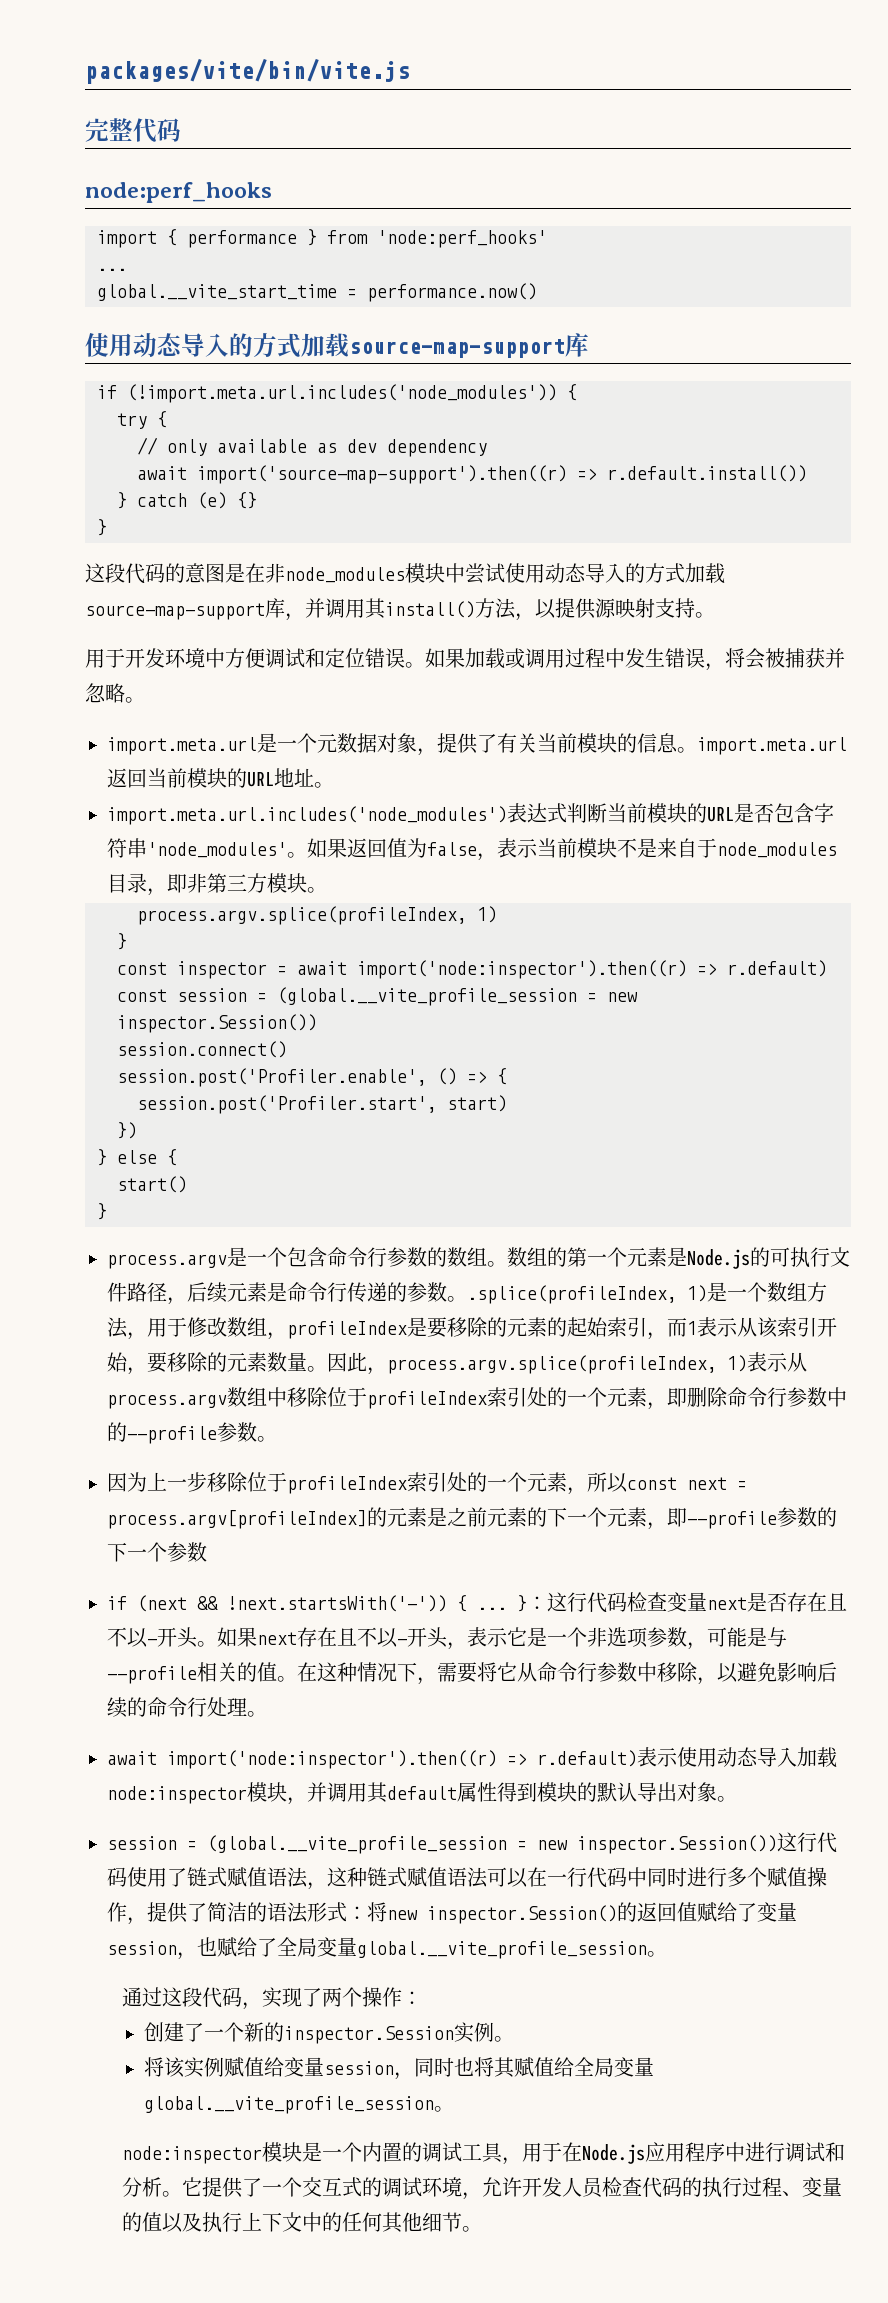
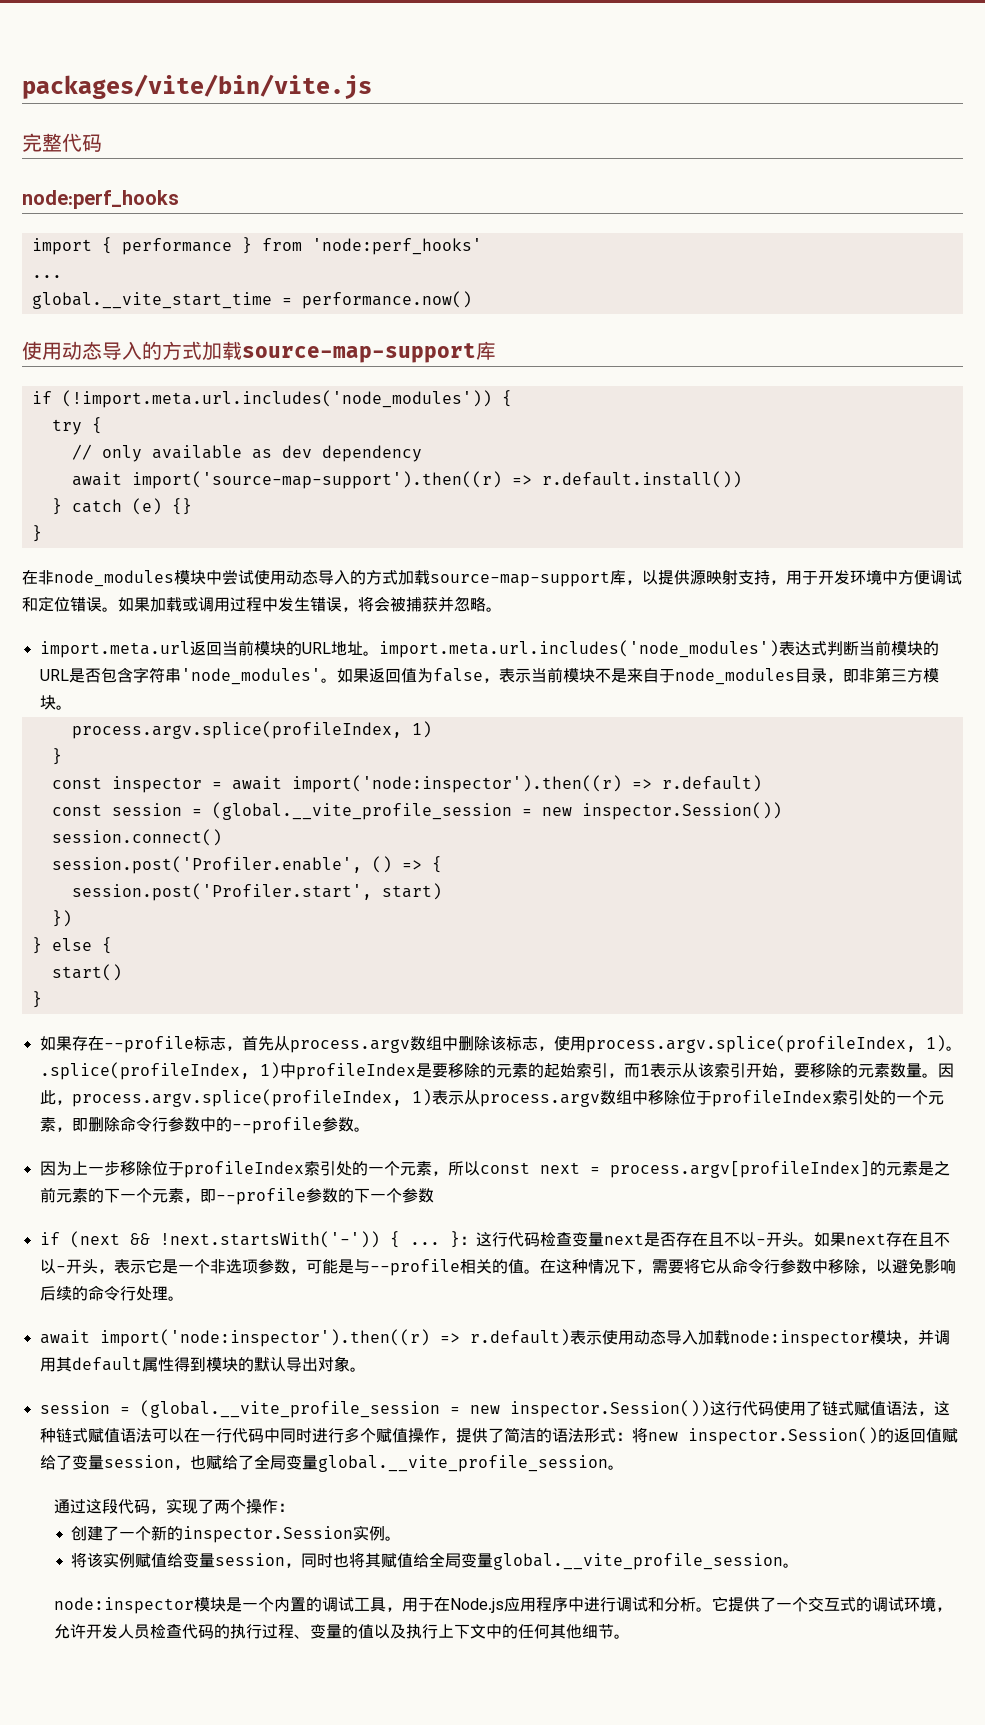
- 这段代码的意图是在非node_modules模块中尝试使用动态导入的方式加载source-map-support库，并调用其install()方法，以提供源映射支持。
- 用于开发环境中方便调试和定位错误。
+ 在非node_modules模块中尝试使用动态导入的方式加载source-map-support库，以提供源映射支持，用于开发环境中方便调试和定位错误。
- import.meta.url是一个元数据对象，提供了有关当前模块的信息。import.meta.url返回当前模块的URL地址。
- import.meta.url.includes('node_modules')表达式判断当前模块的URL是否包含字符串'node_modules'。
+ import.meta.url返回当前模块的URL地址。import.meta.url.includes('node_modules')表达式判断当前模块的URL是否包含字符串'node_modules'。
- process.argv是一个包含命令行参数的数组。数组的第一个元素是Node.js的可执行文件路径，后续元素是命令行传递的参数。.splice(profileIndex, 1)是一个数组方法，用于修改数组，profileIndex是要移除的元素的起始索引，而1表示从该索引开始，要移除的元素数量。
+ 如果存在--profile标志，首先从process.argv数组中删除该标志，使用process.argv.splice(profileIndex, 1)。.splice(profileIndex, 1)中profileIndex是要移除的元素的起始索引，而1表示从该索引开始，要移除的元素数量。

